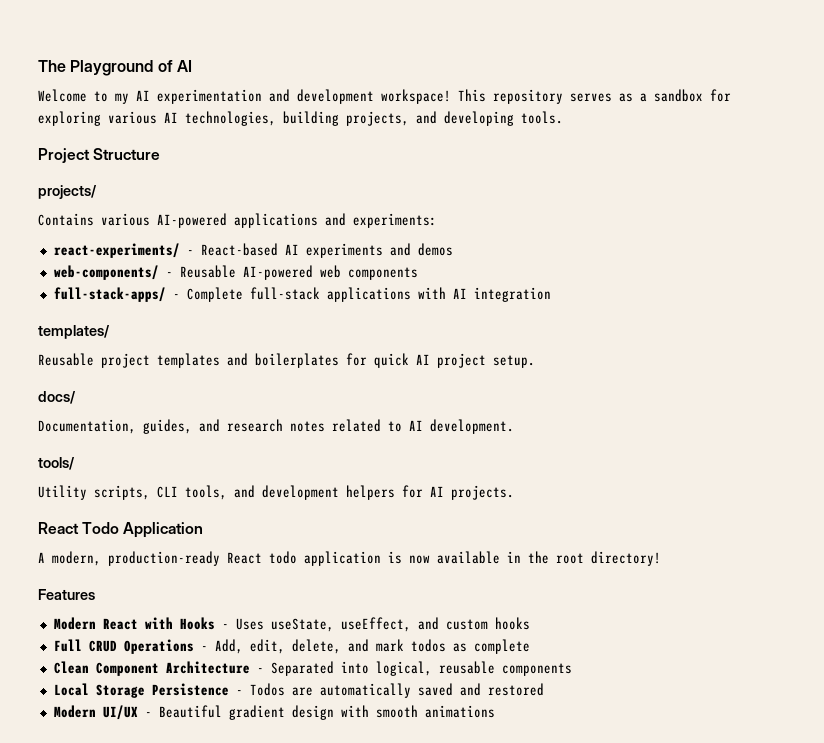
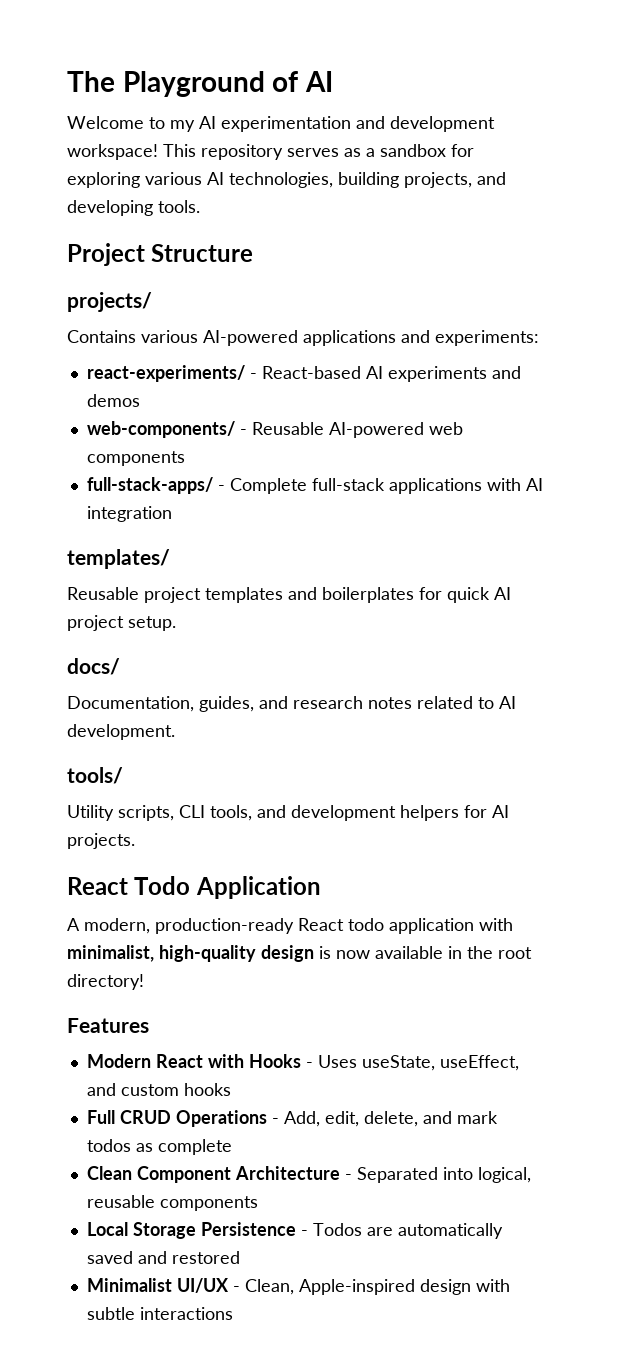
- A modern, production-ready React todo application is now available in the root directory!
+ A modern, production-ready React todo application with minimalist, high-quality design is now available in the root directory!
- Modern UI/UX - Beautiful gradient design with smooth animations
+ Minimalist UI/UX - Clean, Apple-inspired design with subtle interactions

